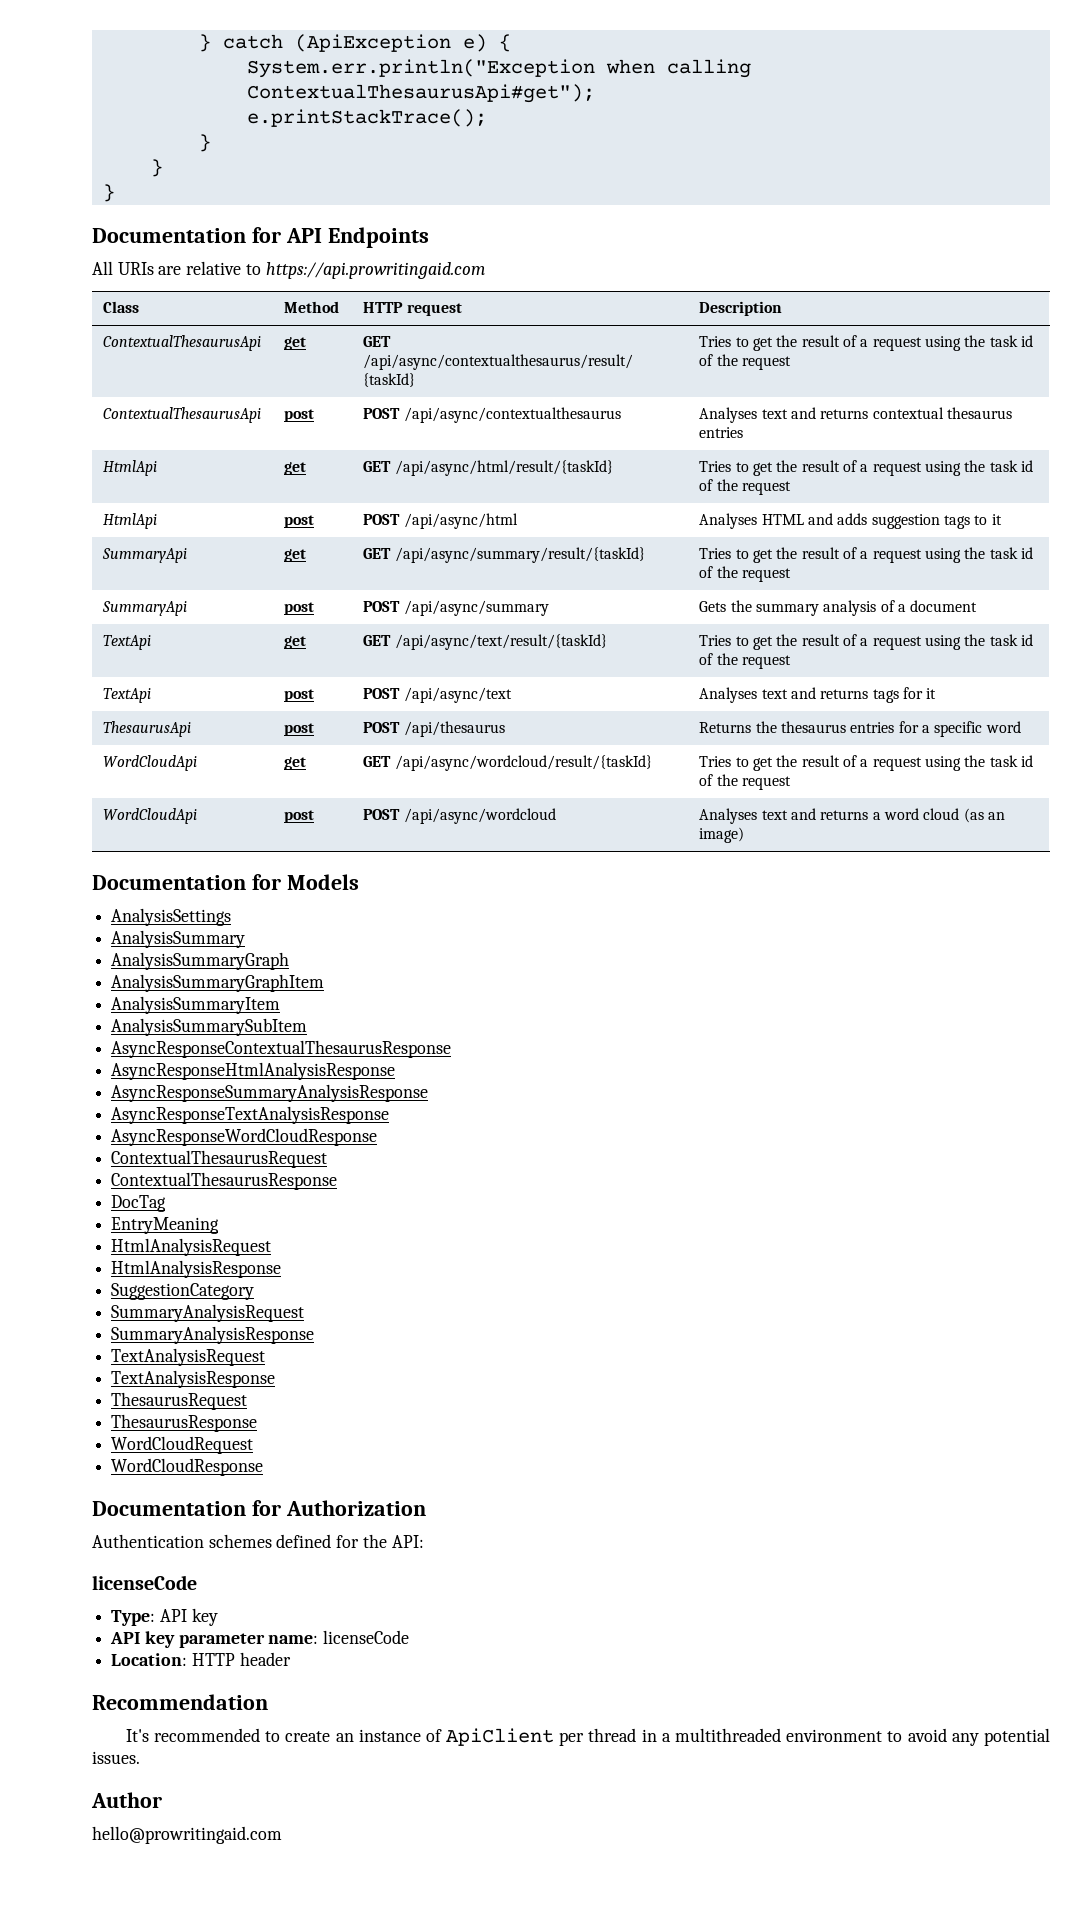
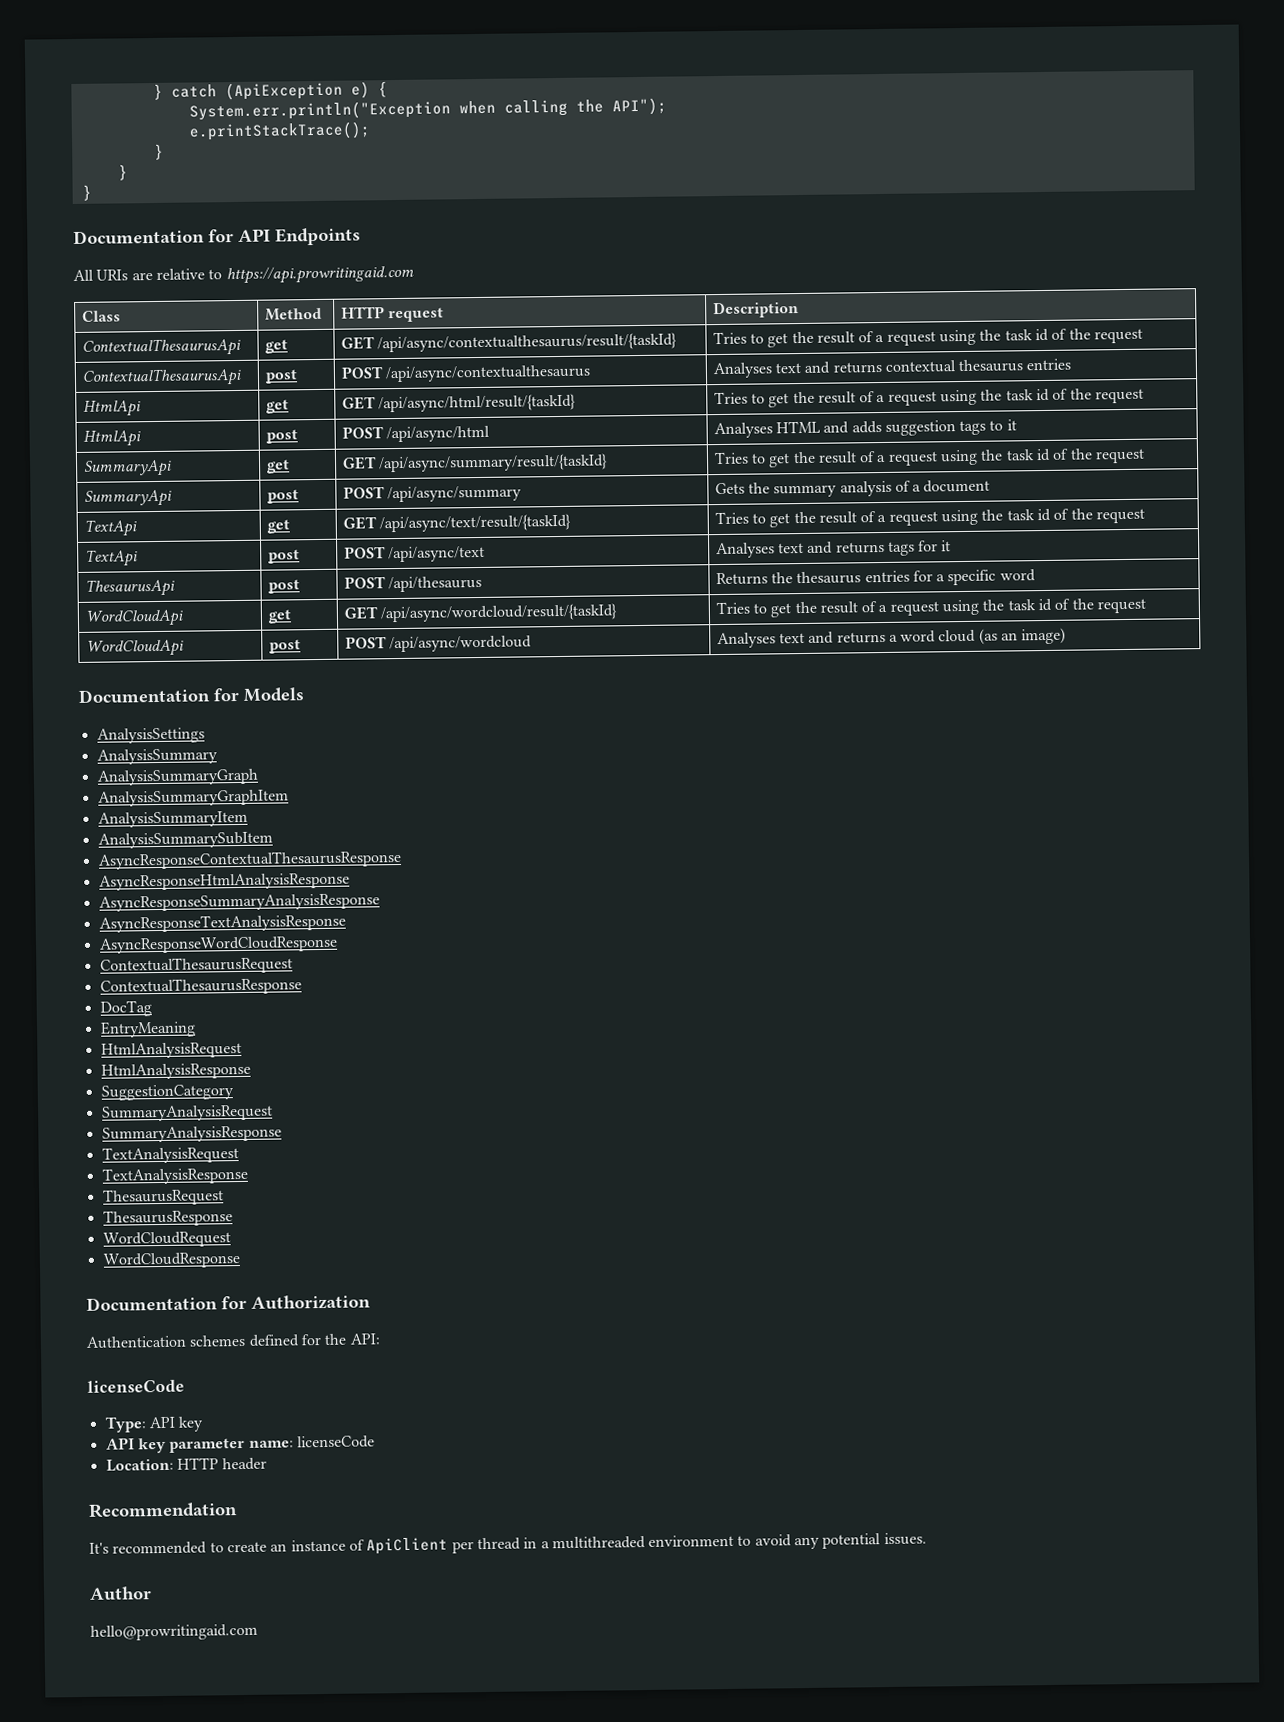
- System.err.println("Exception when calling ContextualThesaurusApi#get");
+ System.err.println("Exception when calling the API");

